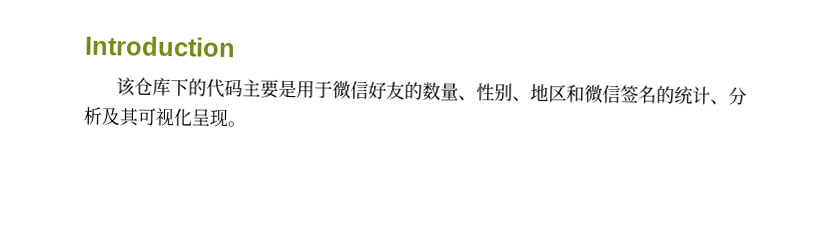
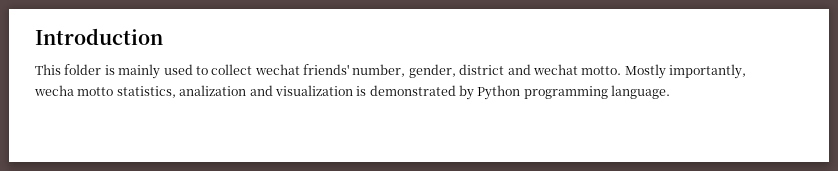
- 该仓库下的代码主要是用于微信好友的数量、性别、地区和微信签名的统计、分析及其可视化呈现。
+ This folder is mainly used to collect wechat friends' number, gender, district and wechat motto. Mostly importantly, wecha motto statistics, analization and visualization is demonstrated by Python programming language.

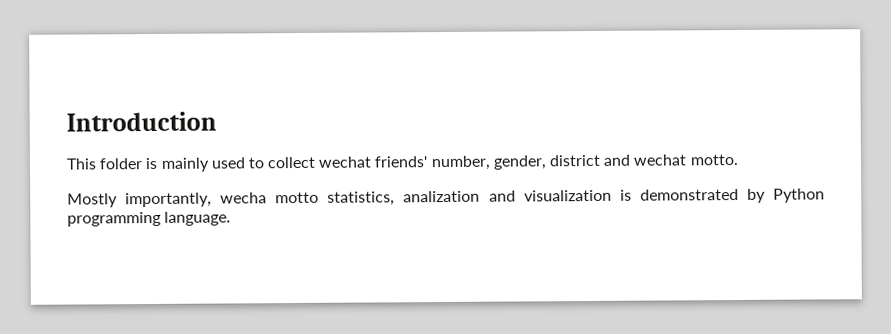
- This folder is mainly used to collect wechat friends' number, gender, district and wechat motto. Mostly importantly, wecha motto statistics, analization and visualization is demonstrated by Python programming language.
+ This folder is mainly used to collect wechat friends' number, gender, district and wechat motto.
+ Mostly importantly, wecha motto statistics, analization and visualization is demonstrated by Python programming language.

